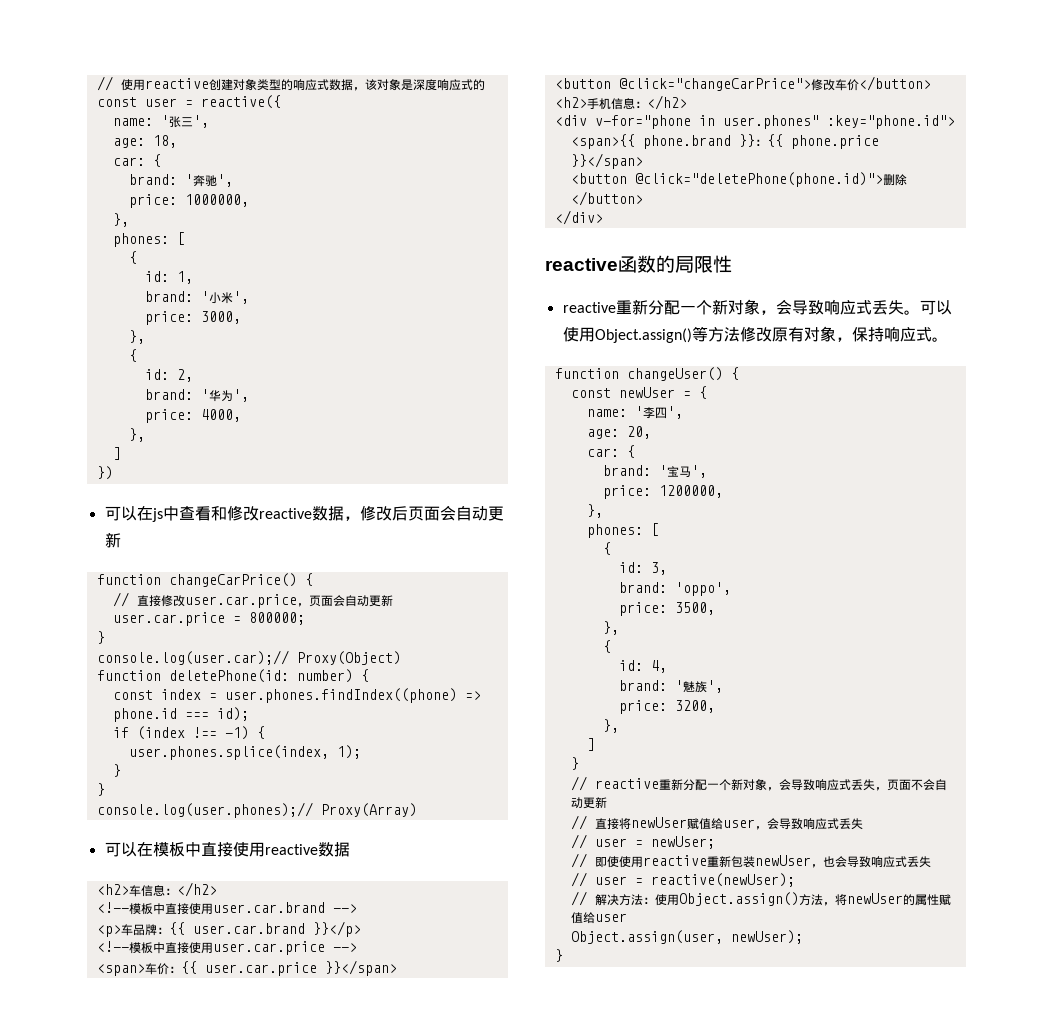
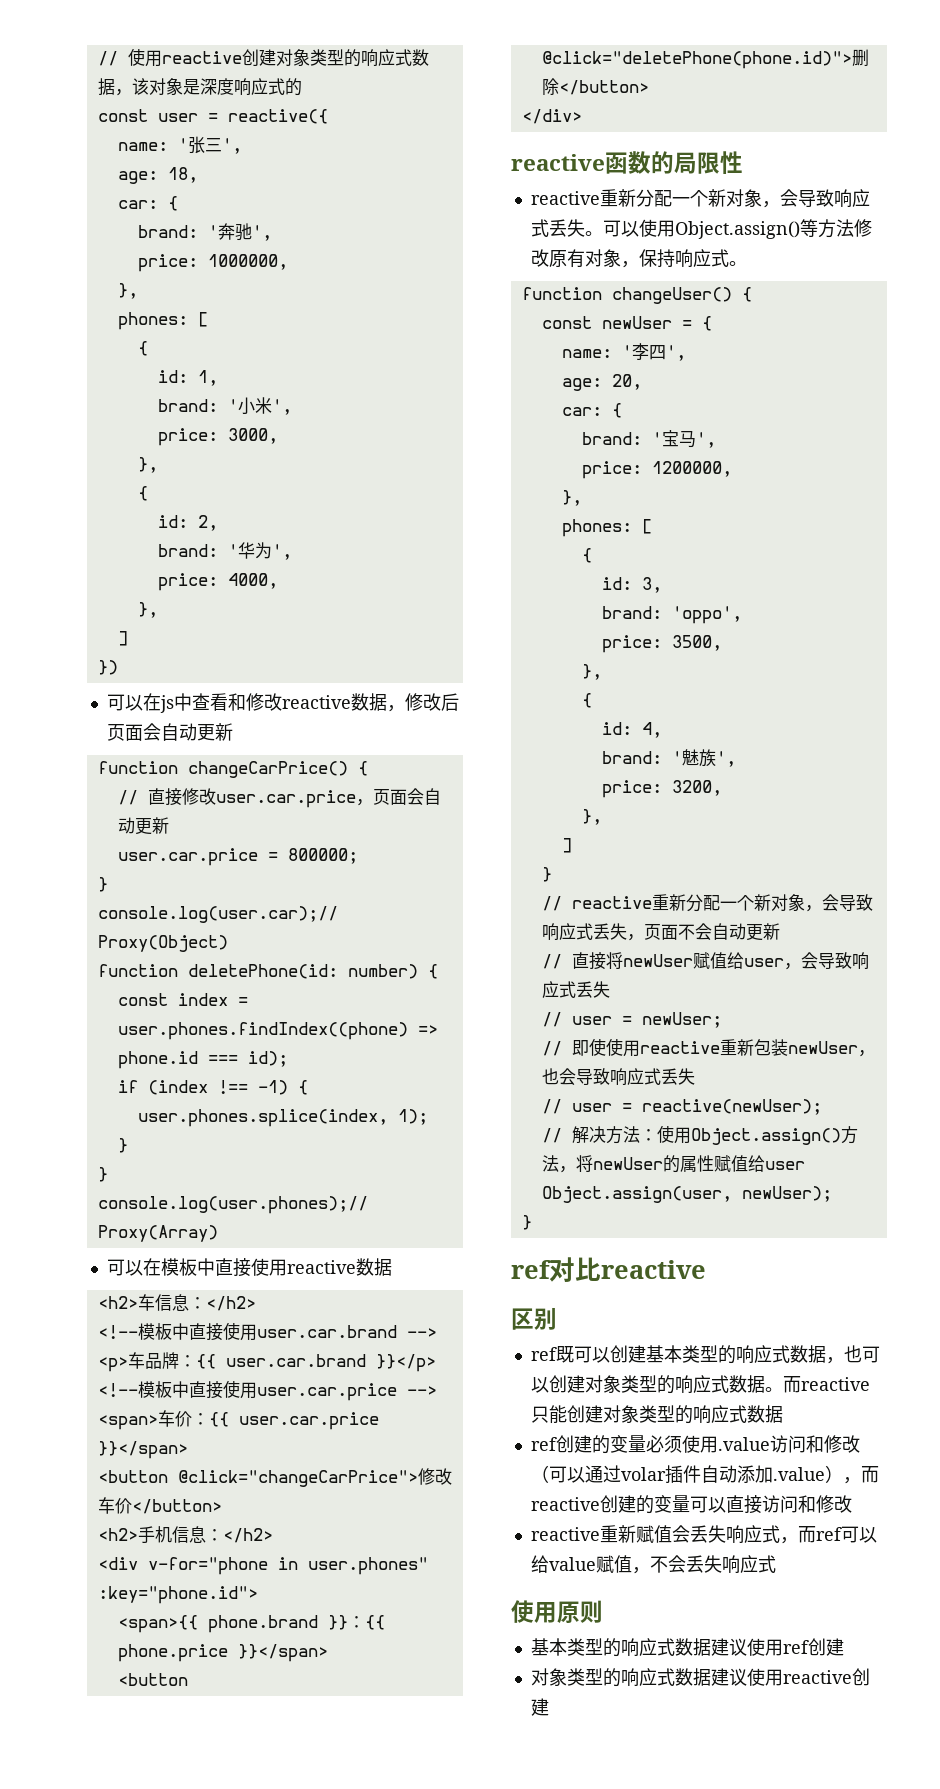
+ ref对比reactive
+ 区别
+ ref既可以创建基本类型的响应式数据，也可以创建对象类型的响应式数据。而reactive只能创建对象类型的响应式数据
+ ref创建的变量必须使用.value访问和修改（可以通过volar插件自动添加.value），而reactive创建的变量可以直接访问和修改
+ reactive重新赋值会丢失响应式，而ref可以给value赋值，不会丢失响应式
+ 使用原则
+ 基本类型的响应式数据建议使用ref创建
+ 对象类型的响应式数据建议使用reactive创建

